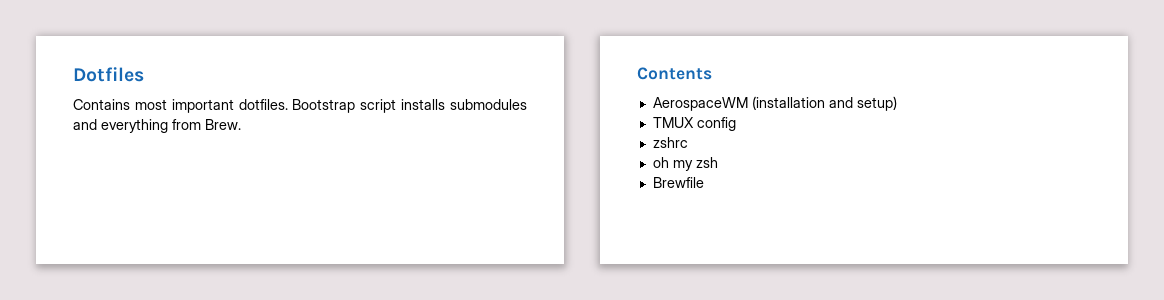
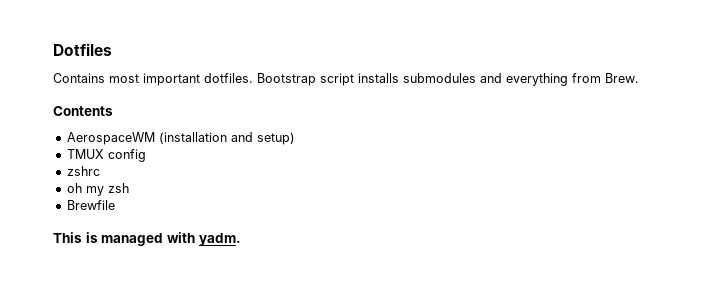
+ This is managed with yadm.

